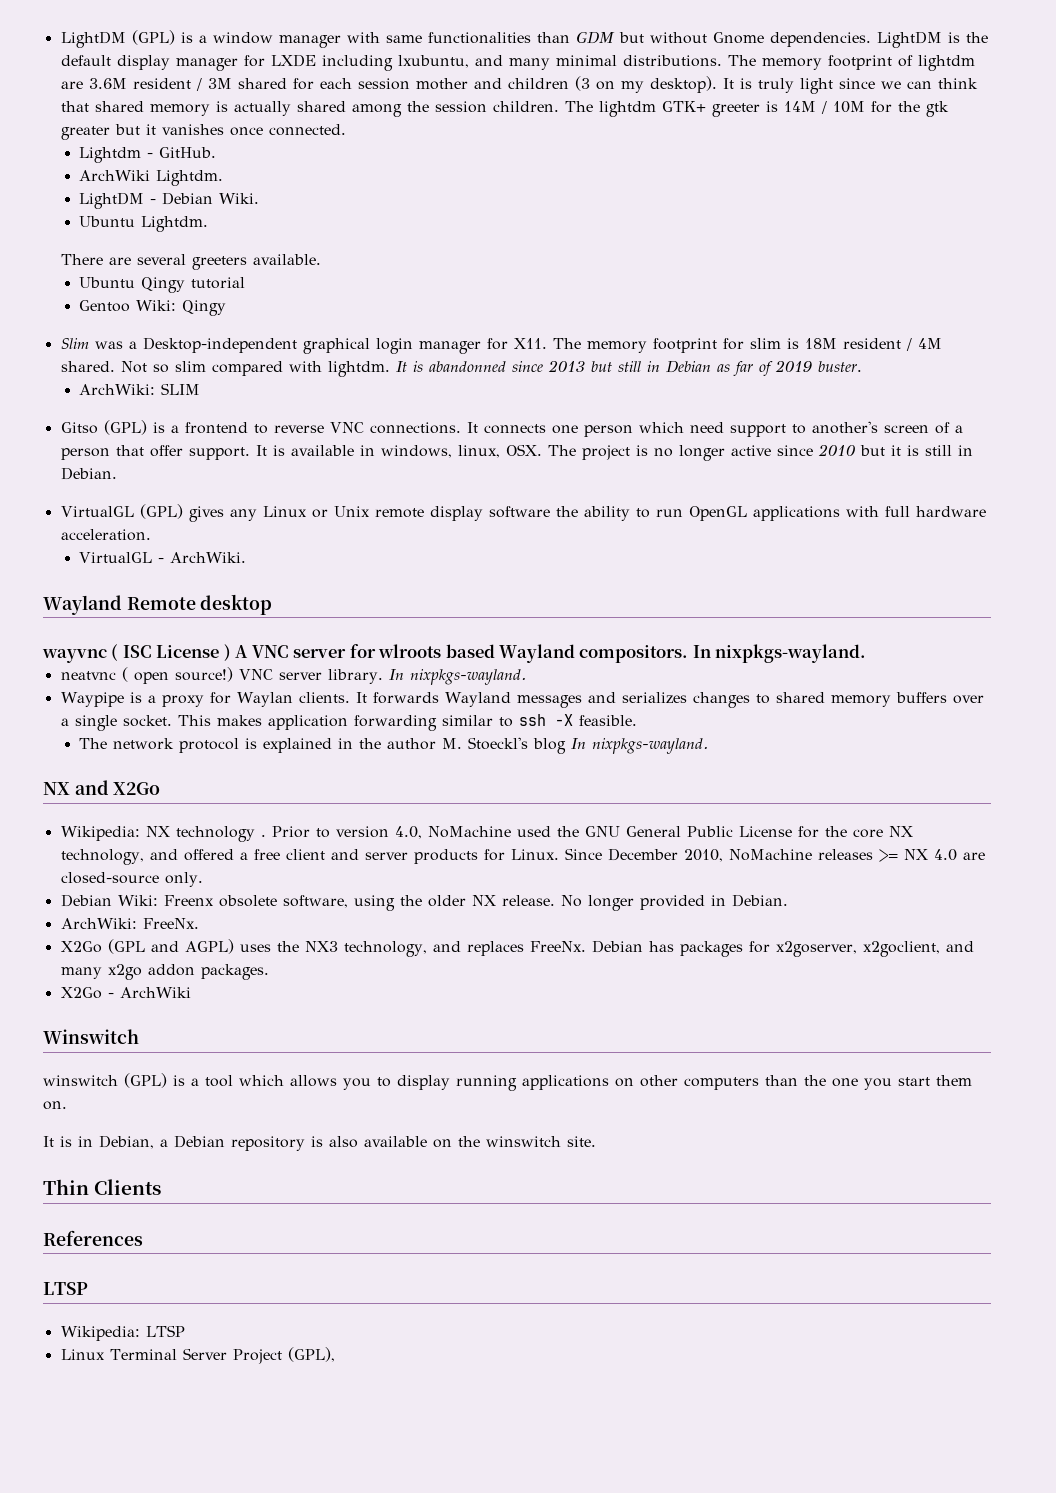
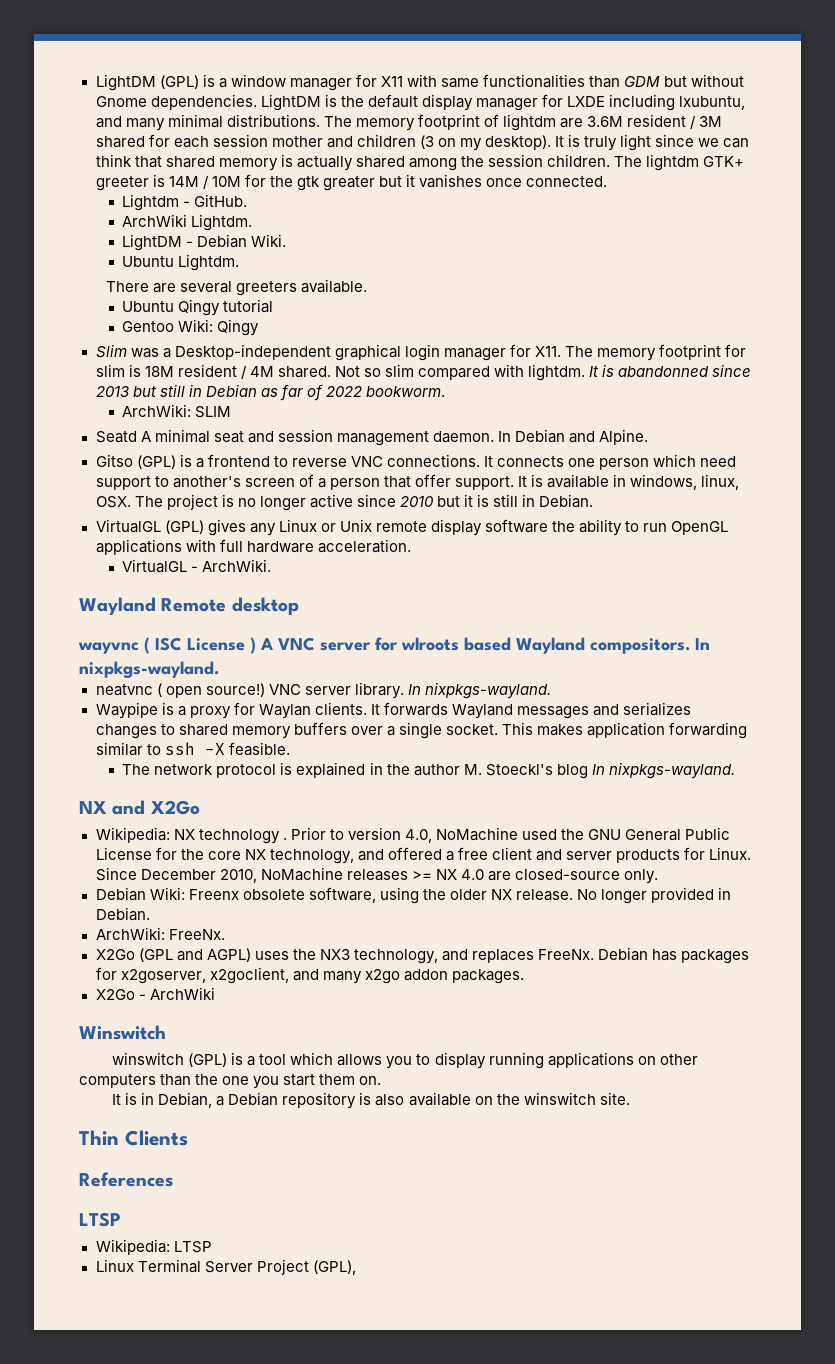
- LightDM (GPL) is a window manager with same functionalities than GDM but without Gnome dependencies.
+ LightDM (GPL) is a window manager for X11 with same functionalities than GDM but without Gnome dependencies.
- It is abandonned since 2013 but still in Debian as far of 2019 buster.
+ It is abandonned since 2013 but still in Debian as far of 2022 bookworm.
+ Seatd A minimal seat and session management daemon. In Debian and Alpine.

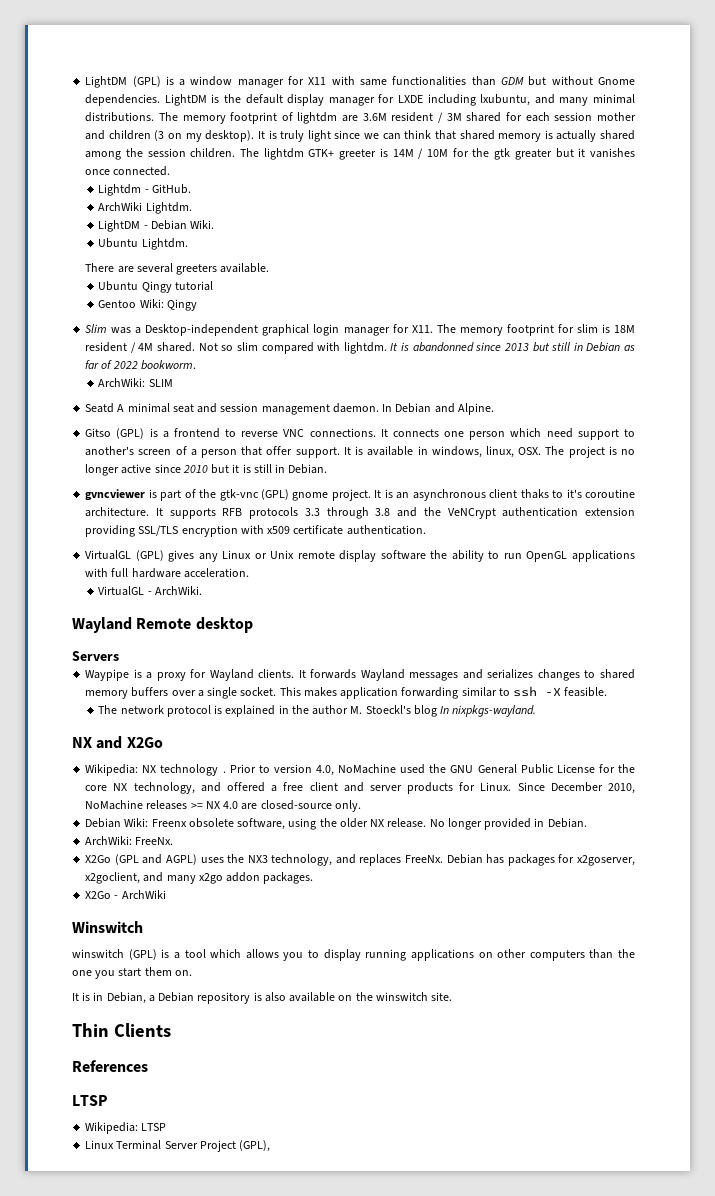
+ gvncviewer is part of the gtk-vnc (GPL) gnome project. It is an asynchronous client thaks to it's coroutine architecture. It supports RFB protocols 3.3 through 3.8 and the VeNCrypt authentication extension providing SSL/TLS encryption with x509 certificate authentication.
- wayvnc ( ISC License ) A VNC server for wlroots based Wayland compositors. In nixpkgs-wayland.
- neatvnc ( open source!) VNC server library. In nixpkgs-wayland.
+ Servers
- Waypipe is a proxy for Waylan clients.
+ Waypipe is a proxy for Wayland clients.

